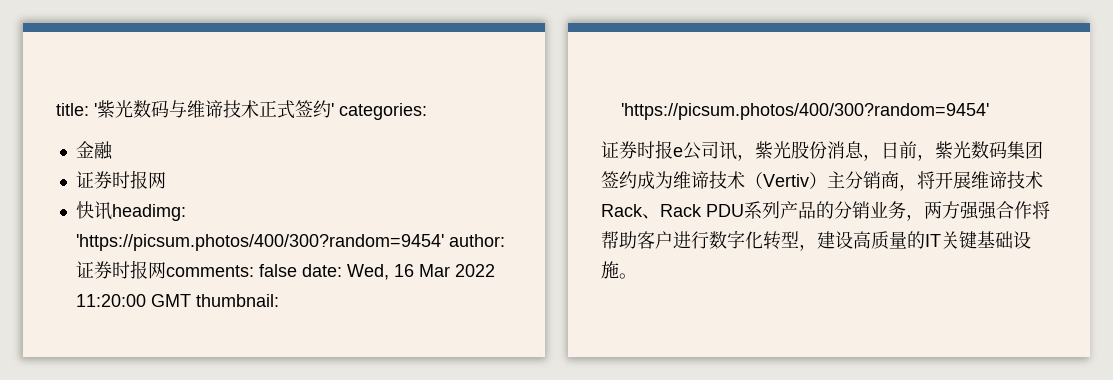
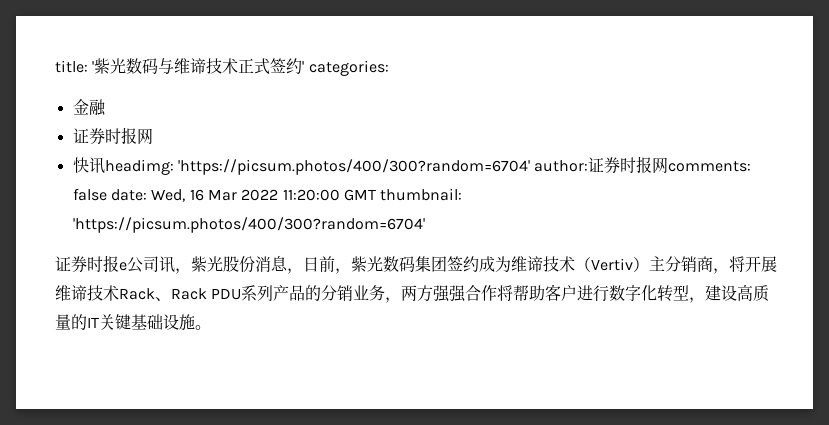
- 快讯headimg: 'https://picsum.photos/400/300?random=9454' author:证券时报网comments: false date: Wed, 16 Mar 2022 11:20:00 GMT thumbnail: 'https://picsum.photos/400/300?random=9454'
+ 快讯headimg: 'https://picsum.photos/400/300?random=6704' author:证券时报网comments: false date: Wed, 16 Mar 2022 11:20:00 GMT thumbnail: 'https://picsum.photos/400/300?random=6704'

